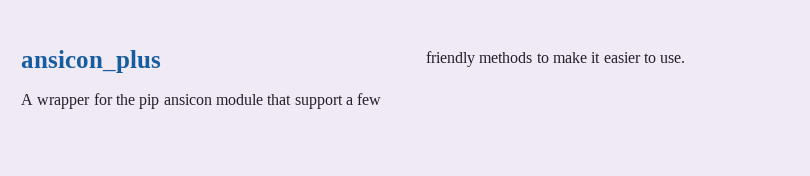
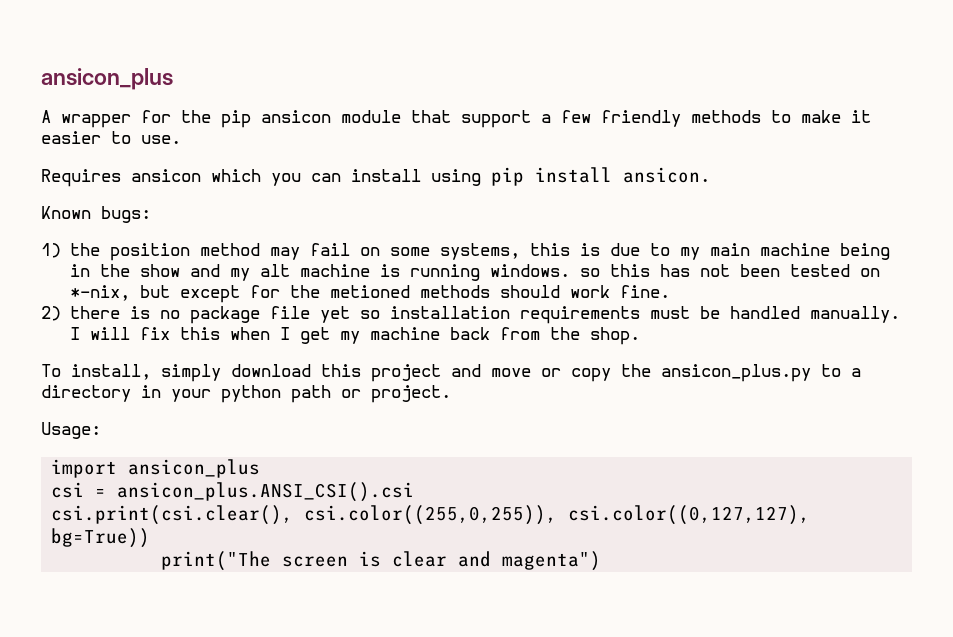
+ Requires ansicon which you can install using pip install ansicon.
+ Known bugs:
+ 1) the position method may fail on some systems, this is due to my main machine being in the show and my alt machine is running windows. so this has not been tested on *-nix, but except for the metioned methods should work fine.
+ 2) there is no package file yet so installation requirements must be handled manually. I will fix this when I get my machine back from the shop.
+ To install, simply download this project and move or copy the ansicon_plus.py to a directory in your python path or project.
+ Usage:
+ import ansicon_plus
+ csi = ansicon_plus.ANSI_CSI().csi
+ csi.print(csi.clear(), csi.color((255,0,255)), csi.color((0,127,127), bg=True))
+ print("The screen is clear and magenta")

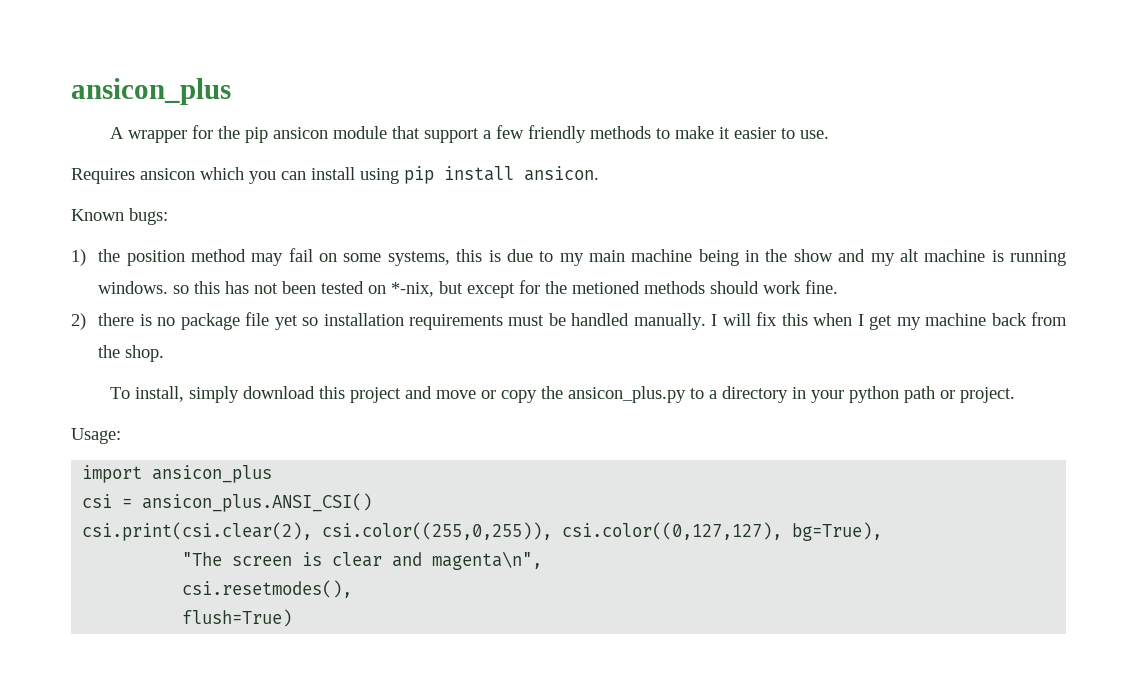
- csi = ansicon_plus.ANSI_CSI().csi
- csi.print(csi.clear(), csi.color((255,0,255)), csi.color((0,127,127), bg=True))
- print("The screen is clear and magenta")
+ csi = ansicon_plus.ANSI_CSI()
+ csi.print(csi.clear(2), csi.color((255,0,255)), csi.color((0,127,127), bg=True),
+ "The screen is clear and magenta\n",
+ csi.resetmodes(),
+ flush=True)

